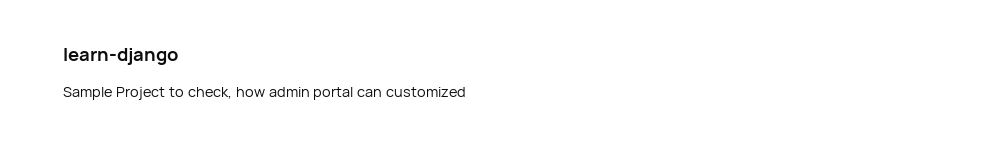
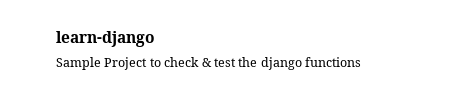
- Sample Project to check, how admin portal can customized
+ Sample Project to check & test the django functions

